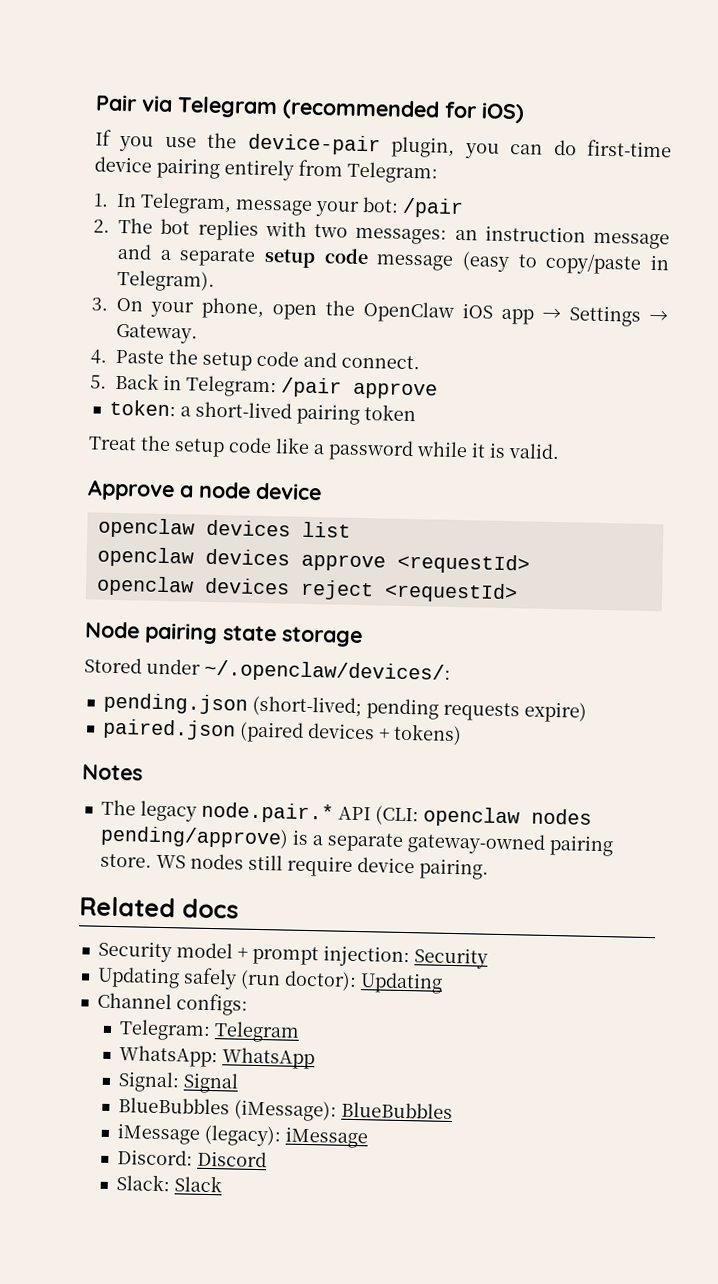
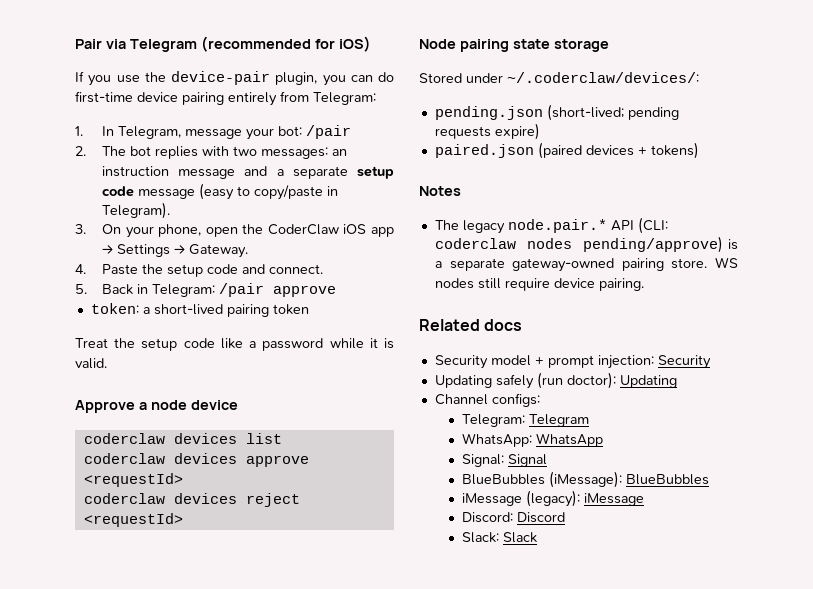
- 3. On your phone, open the OpenClaw iOS app → Settings → Gateway.
+ 3. On your phone, open the CoderClaw iOS app → Settings → Gateway.
- openclaw devices list
+ coderclaw devices list
- openclaw devices approve <requestId>
+ coderclaw devices approve <requestId>
- openclaw devices reject <requestId>
+ coderclaw devices reject <requestId>
- Stored under ~/.openclaw/devices/:
+ Stored under ~/.coderclaw/devices/:
- The legacy node.pair.* API (CLI: openclaw nodes pending/approve) is a separate gateway-owned pairing store.
+ The legacy node.pair.* API (CLI: coderclaw nodes pending/approve) is a separate gateway-owned pairing store.

